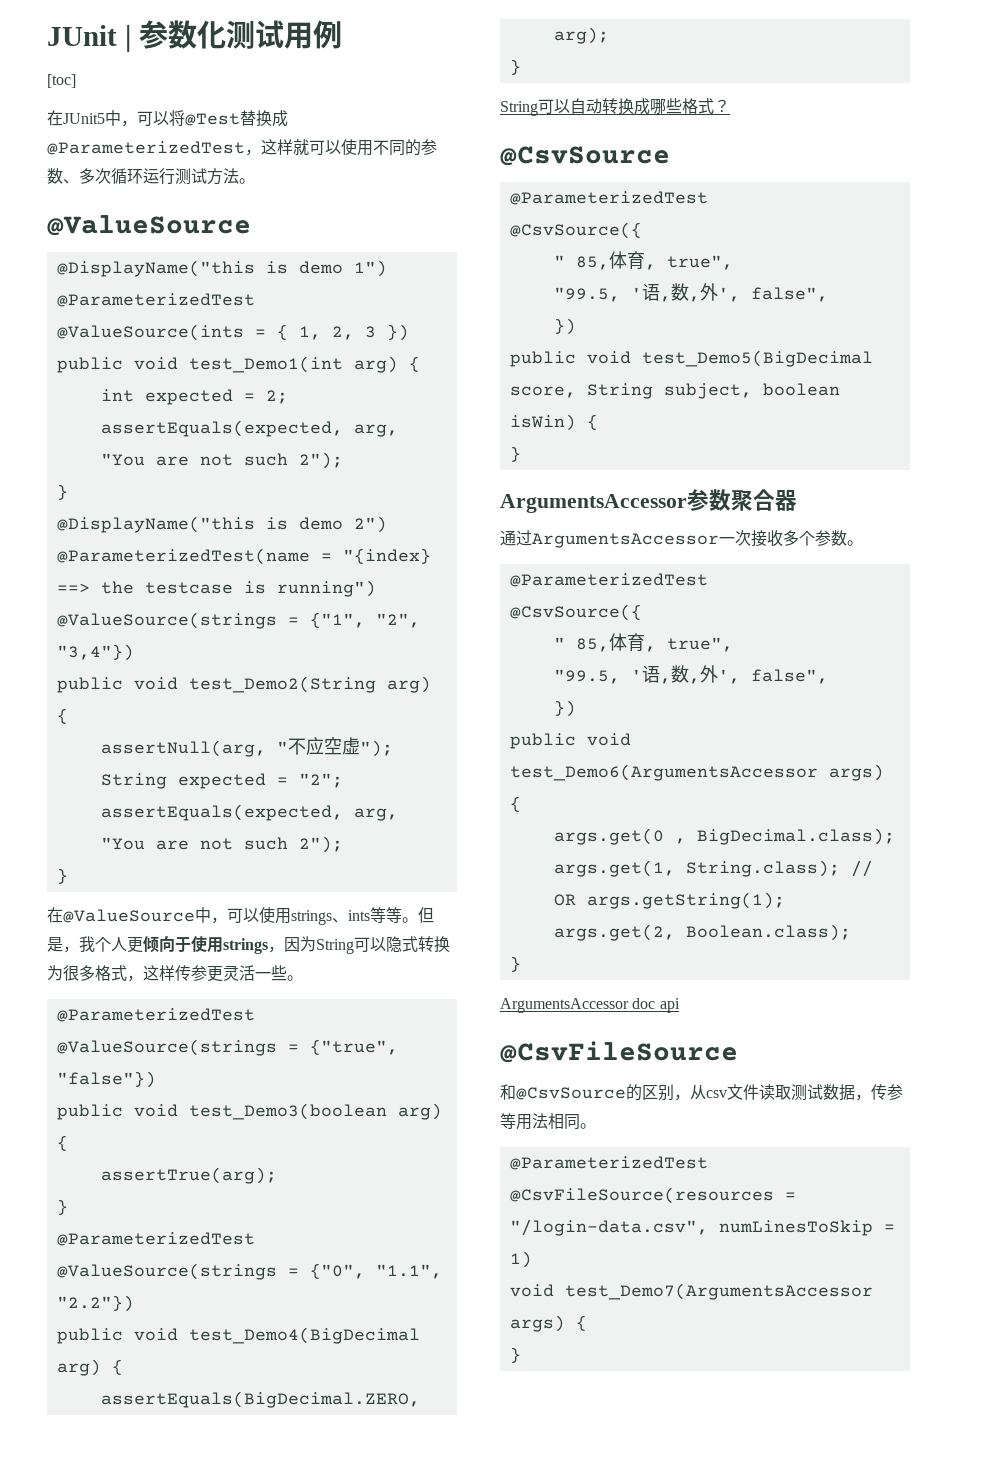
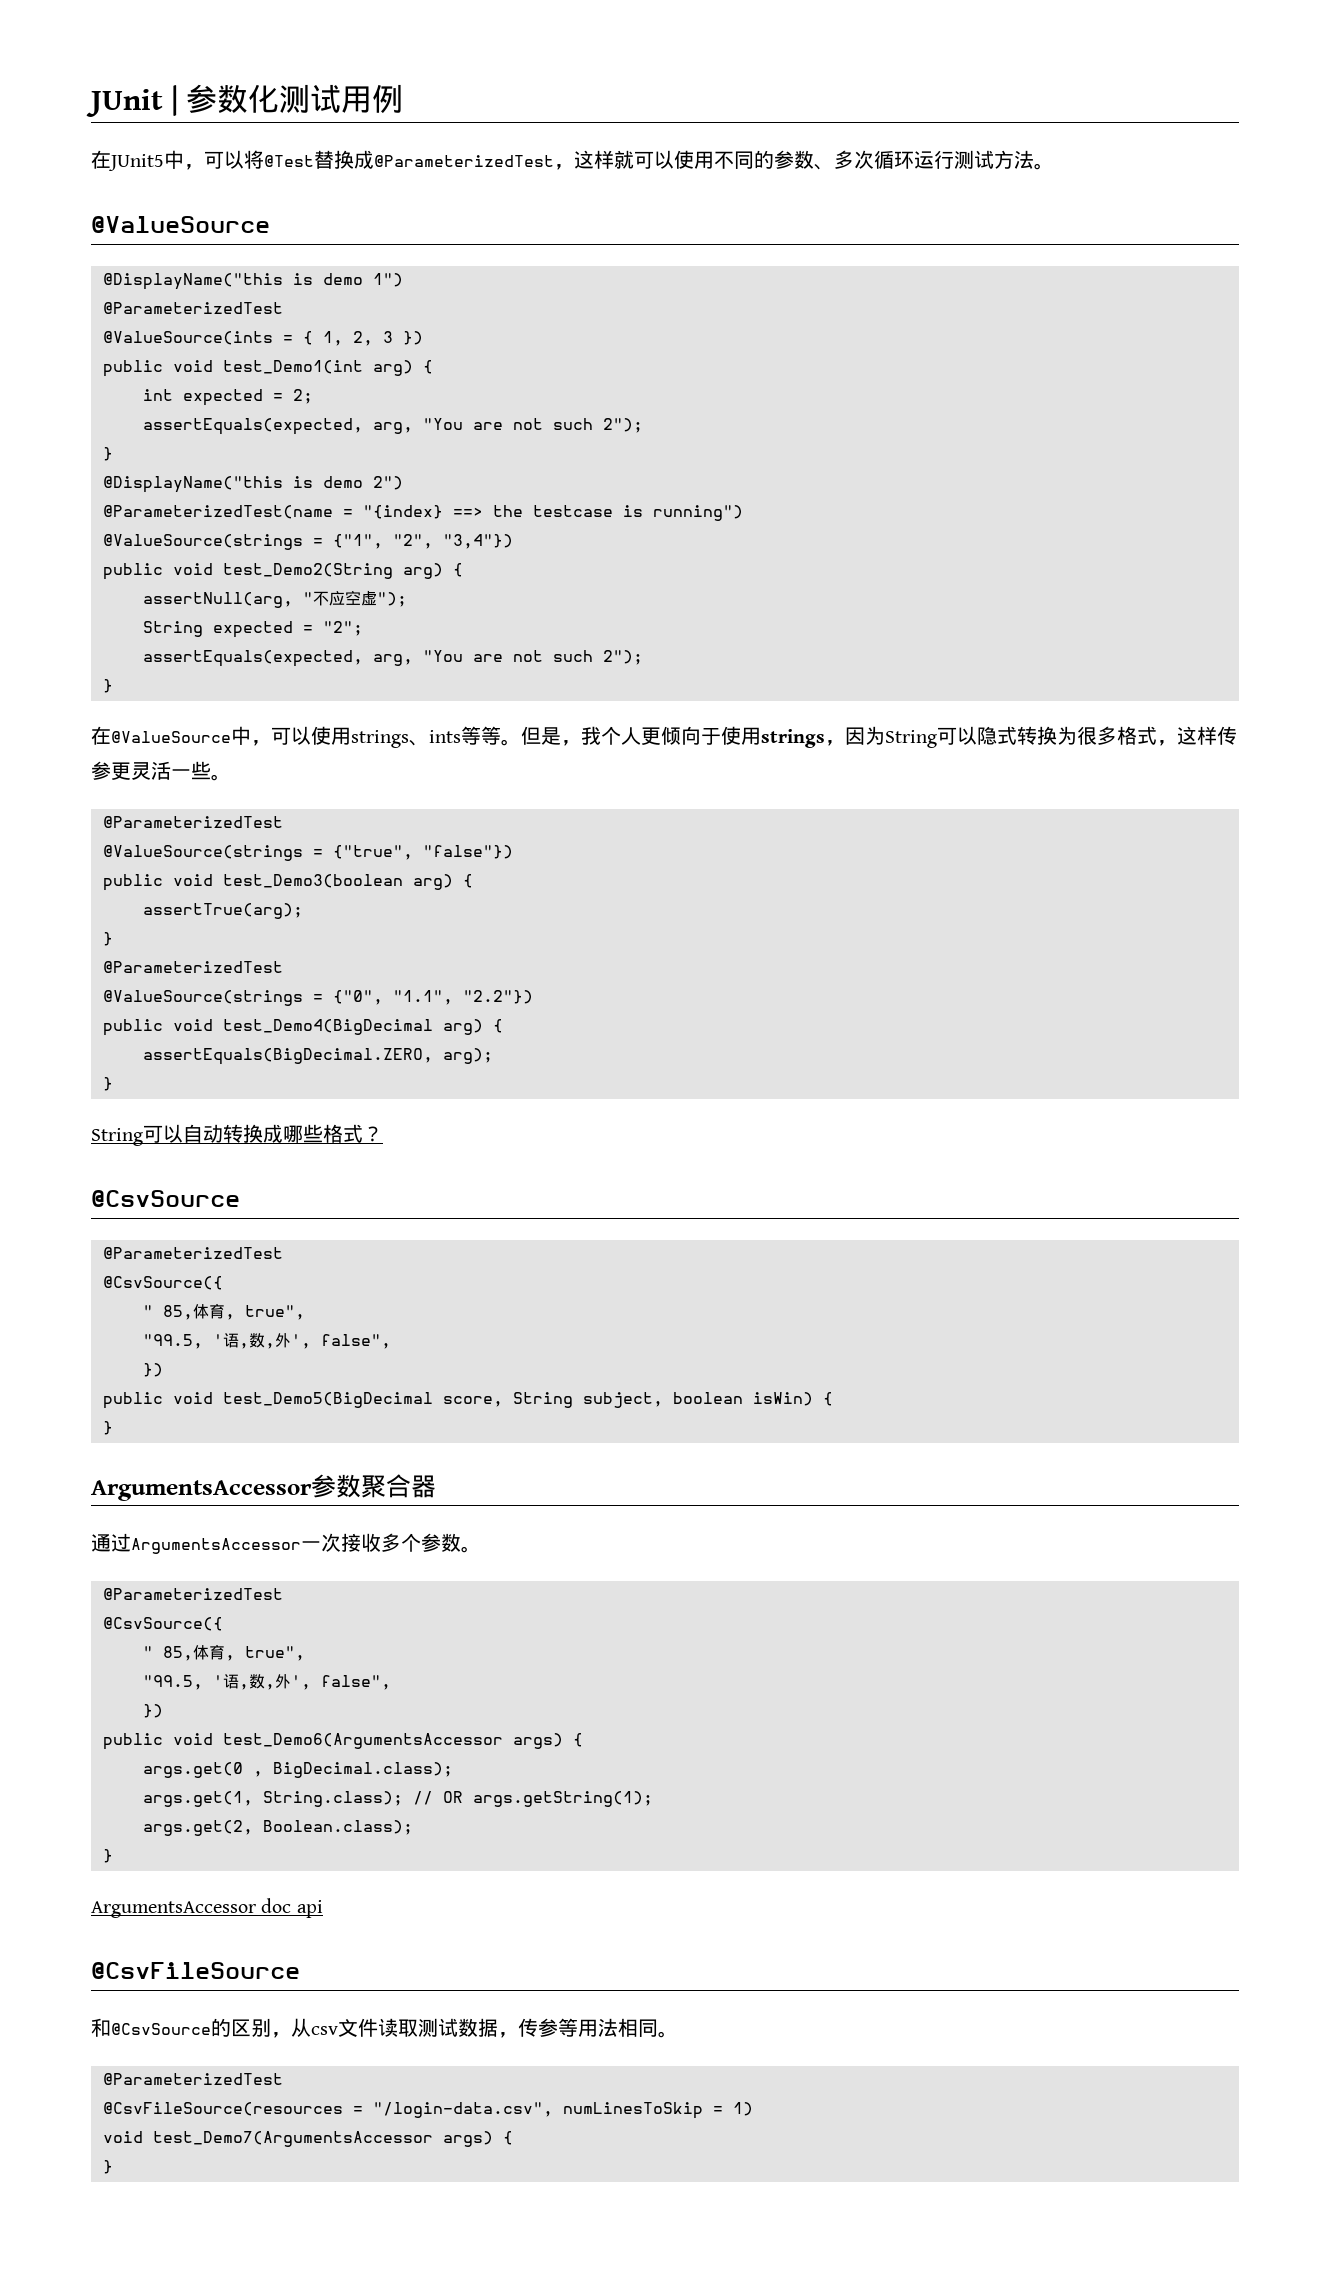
- [toc]

